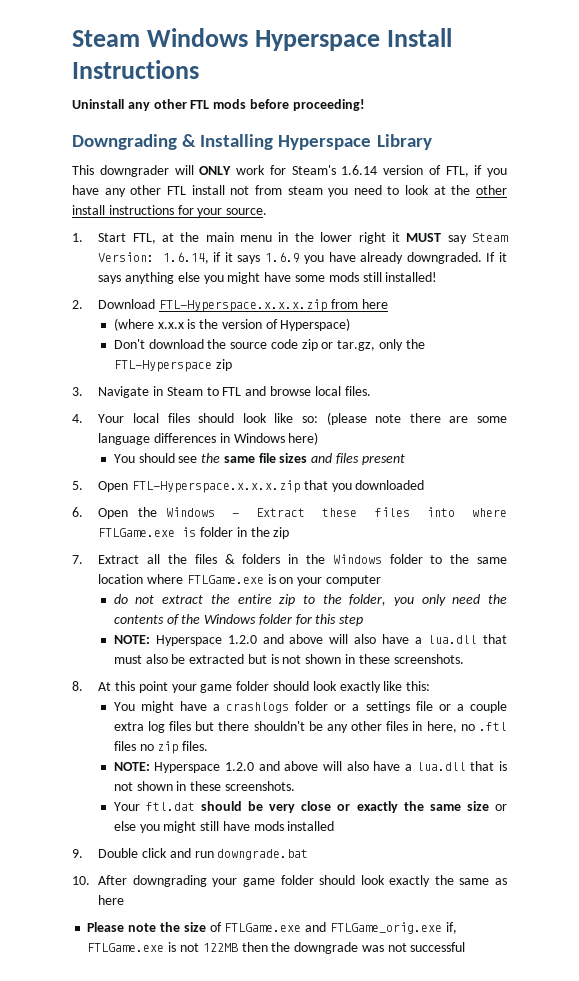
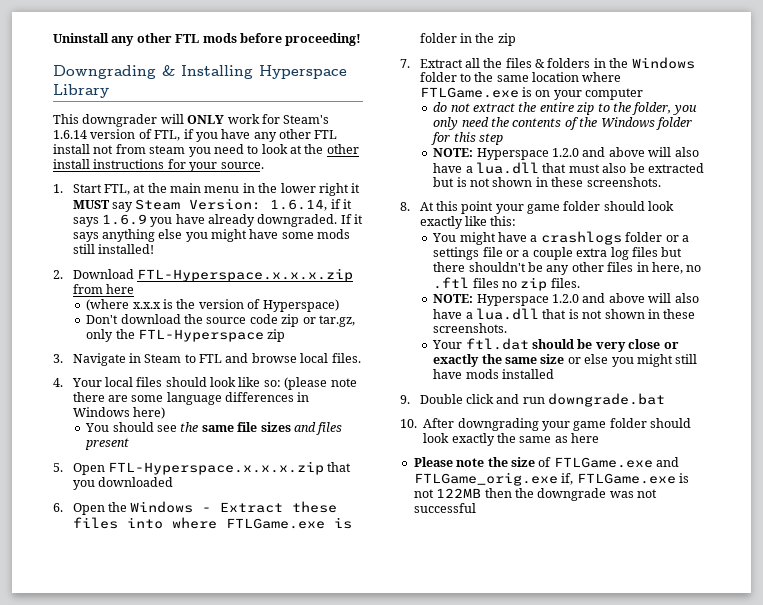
- Steam Windows Hyperspace Install Instructions

